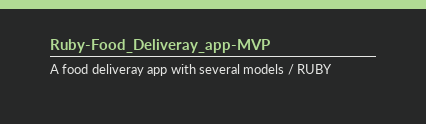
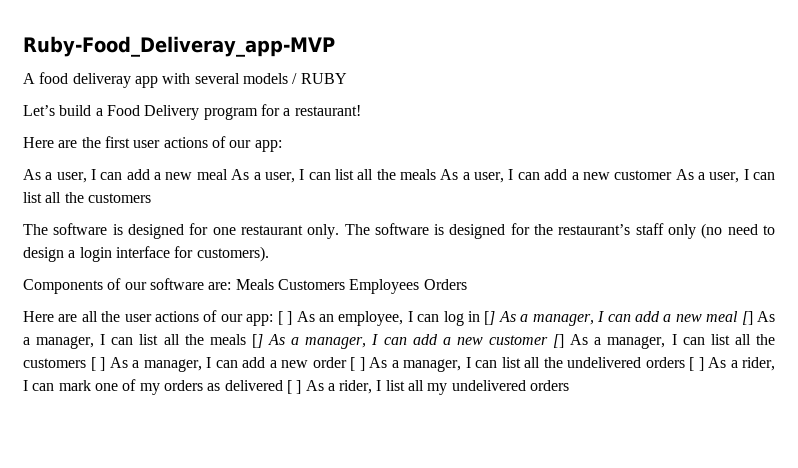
+ Let’s build a Food Delivery program for a restaurant!
+ Here are the first user actions of our app:
+ As a user, I can add a new meal As a user, I can list all the meals As a user, I can add a new customer As a user, I can list all the customers
+ The software is designed for one restaurant only. The software is designed for the restaurant’s staff only (no need to design a login interface for customers).
+ Components of our software are: Meals Customers Employees Orders
+ Here are all the user actions of our app: [ ] As an employee, I can log in [] As a manager, I can add a new meal [] As a manager, I can list all the meals [] As a manager, I can add a new customer [] As a manager, I can list all the customers [ ] As a manager, I can add a new order [ ] As a manager, I can list all the undelivered orders [ ] As a rider, I can mark one of my orders as delivered [ ] As a rider, I list all my undelivered orders

